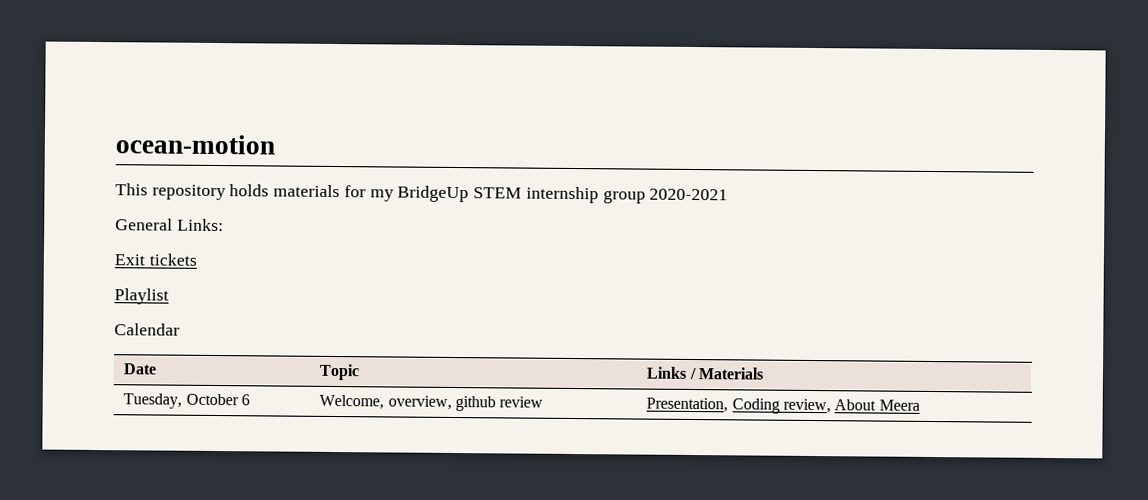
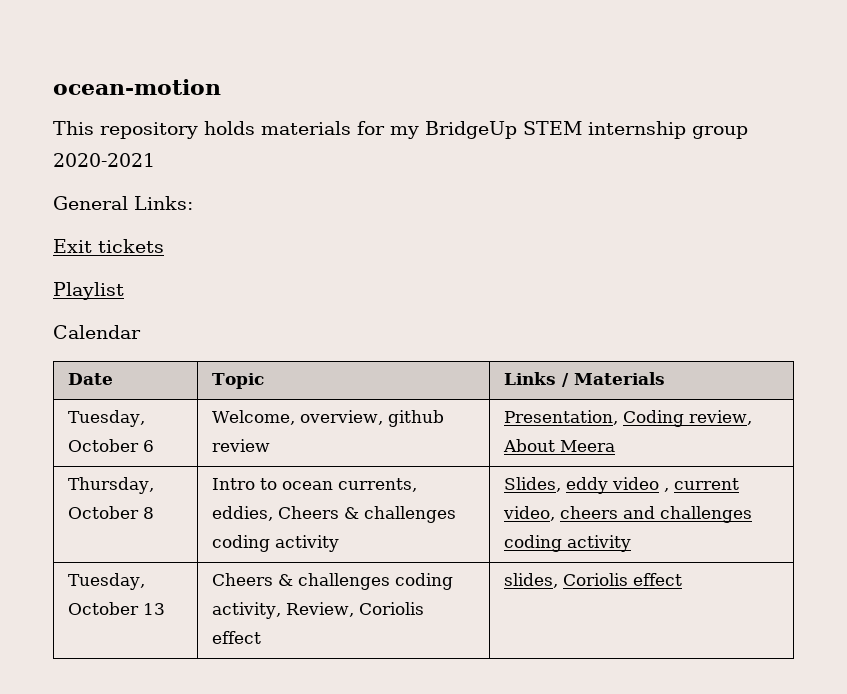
+ Thursday, October 8 | Intro to ocean currents, eddies, Cheers & challenges coding activity | Slides, eddy video , current video, cheers and challenges coding activity
+ Tuesday, October 13 | Cheers & challenges coding activity, Review, Coriolis effect | slides, Coriolis effect

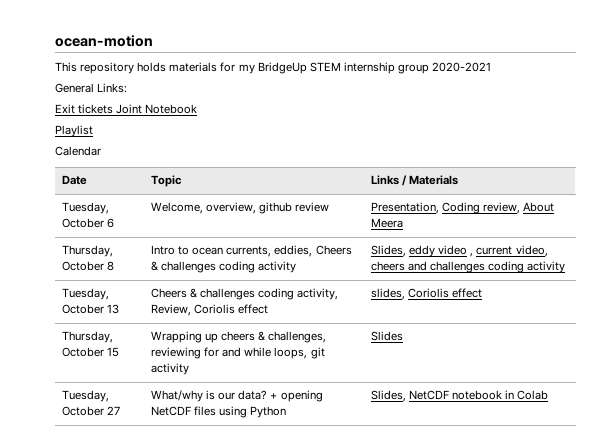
- Exit tickets
+ Exit tickets Joint Notebook
+ Thursday, October 15 | Wrapping up cheers & challenges, reviewing for and while loops, git activity | Slides
+ Tuesday, October 27 | What/why is our data? + opening NetCDF files using Python | Slides, NetCDF notebook in Colab

